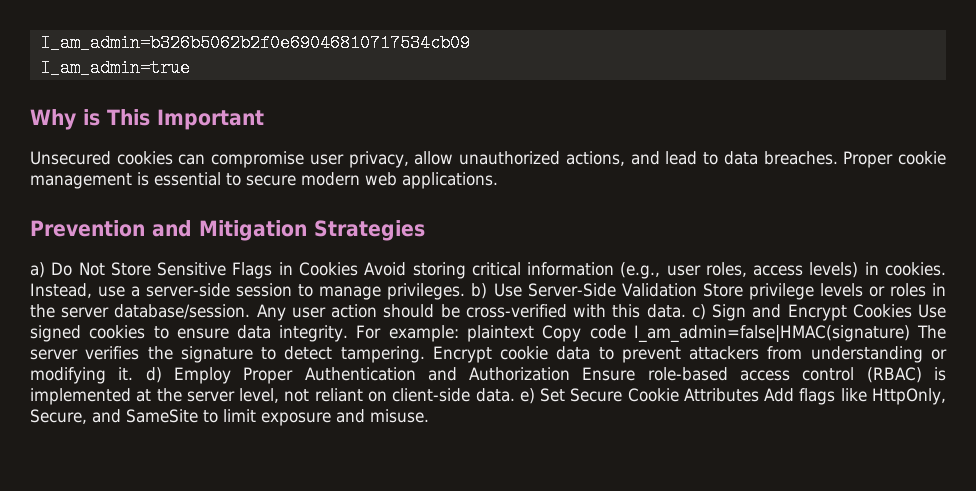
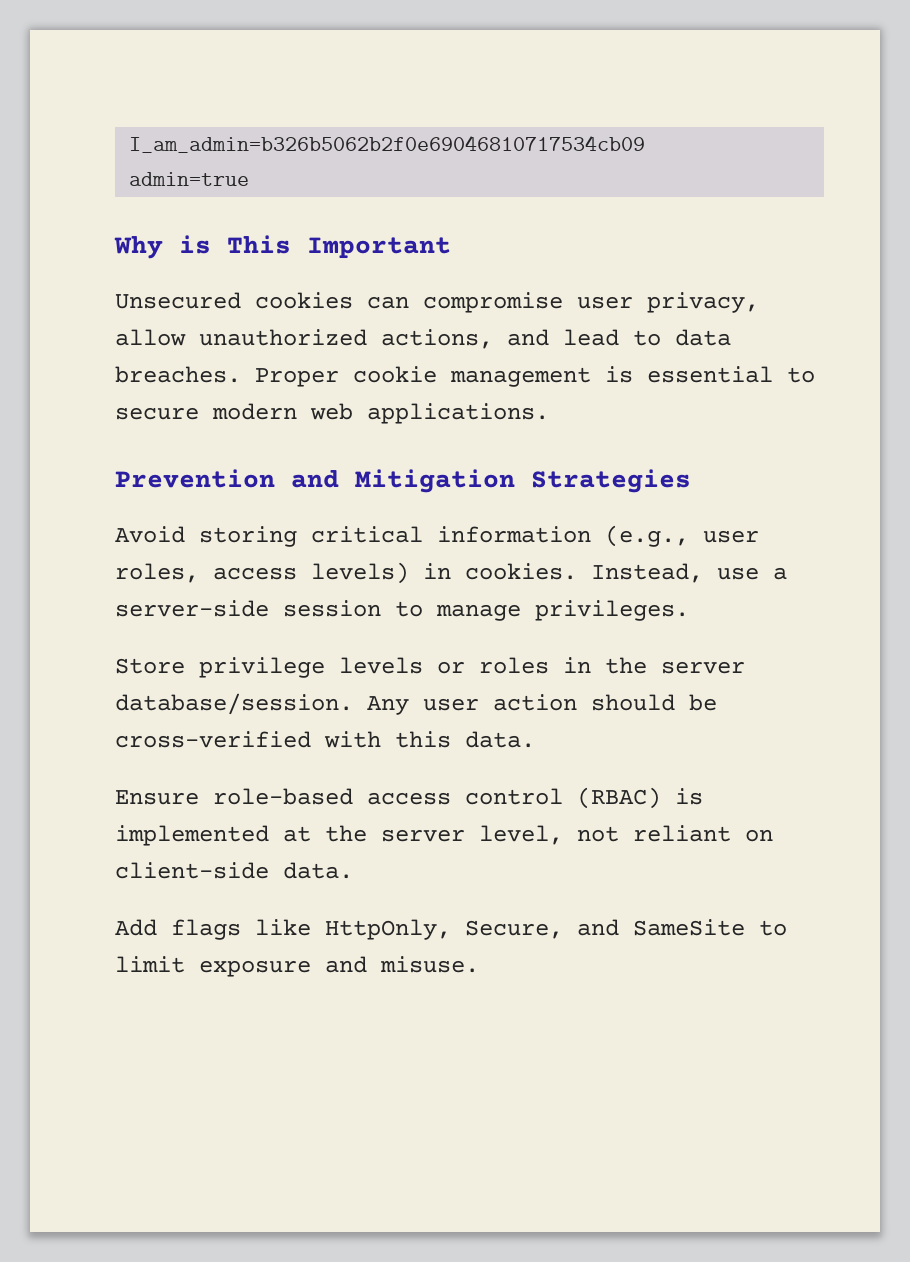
- I_am_admin=true
+ admin=true
- a) Do Not Store Sensitive Flags in Cookies Avoid storing critical information (e.g., user roles, access levels) in cookies.
+ Avoid storing critical information (e.g., user roles, access levels) in cookies.
- Instead, use a server-side session to manage privileges. b) Use Server-Side Validation Store privilege levels or roles in the server database/session.
+ Instead, use a server-side session to manage privileges.
+ Store privilege levels or roles in the server database/session.
- Any user action should be cross-verified with this data. c) Sign and Encrypt Cookies Use signed cookies to ensure data integrity. For example: plaintext Copy code I_am_admin=false|HMAC(signature) The server verifies the signature to detect tampering. Encrypt cookie data to prevent attackers from understanding or modifying it. d) Employ Proper Authentication and Authorization Ensure role-based access control (RBAC) is implemented at the server level, not reliant on client-side data. e) Set Secure Cookie Attributes Add flags like HttpOnly, Secure, and SameSite to limit exposure and misuse.
+ Any user action should be cross-verified with this data.
+ Ensure role-based access control (RBAC) is implemented at the server level, not reliant on client-side data.
+ Add flags like HttpOnly, Secure, and SameSite to limit exposure and misuse.

